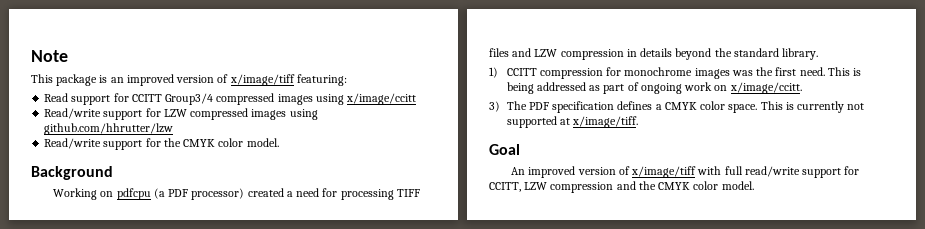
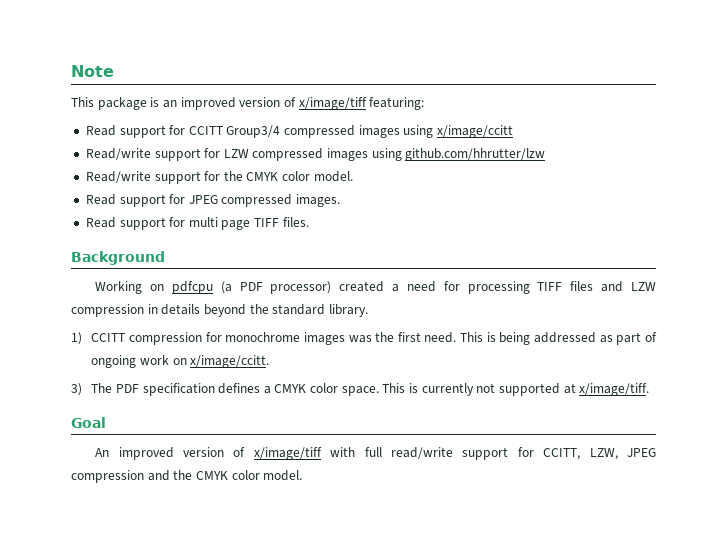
+ Read support for JPEG compressed images.
+ Read support for multi page TIFF files.
- An improved version of x/image/tiff with full read/write support for CCITT, LZW compression and the CMYK color model.
+ An improved version of x/image/tiff with full read/write support for CCITT, LZW, JPEG compression and the CMYK color model.

